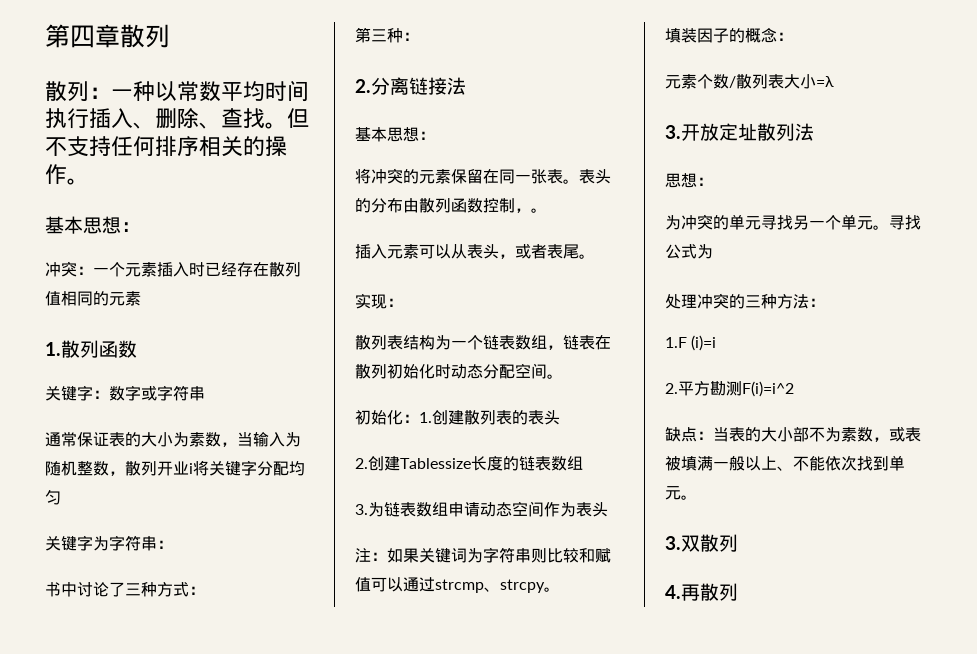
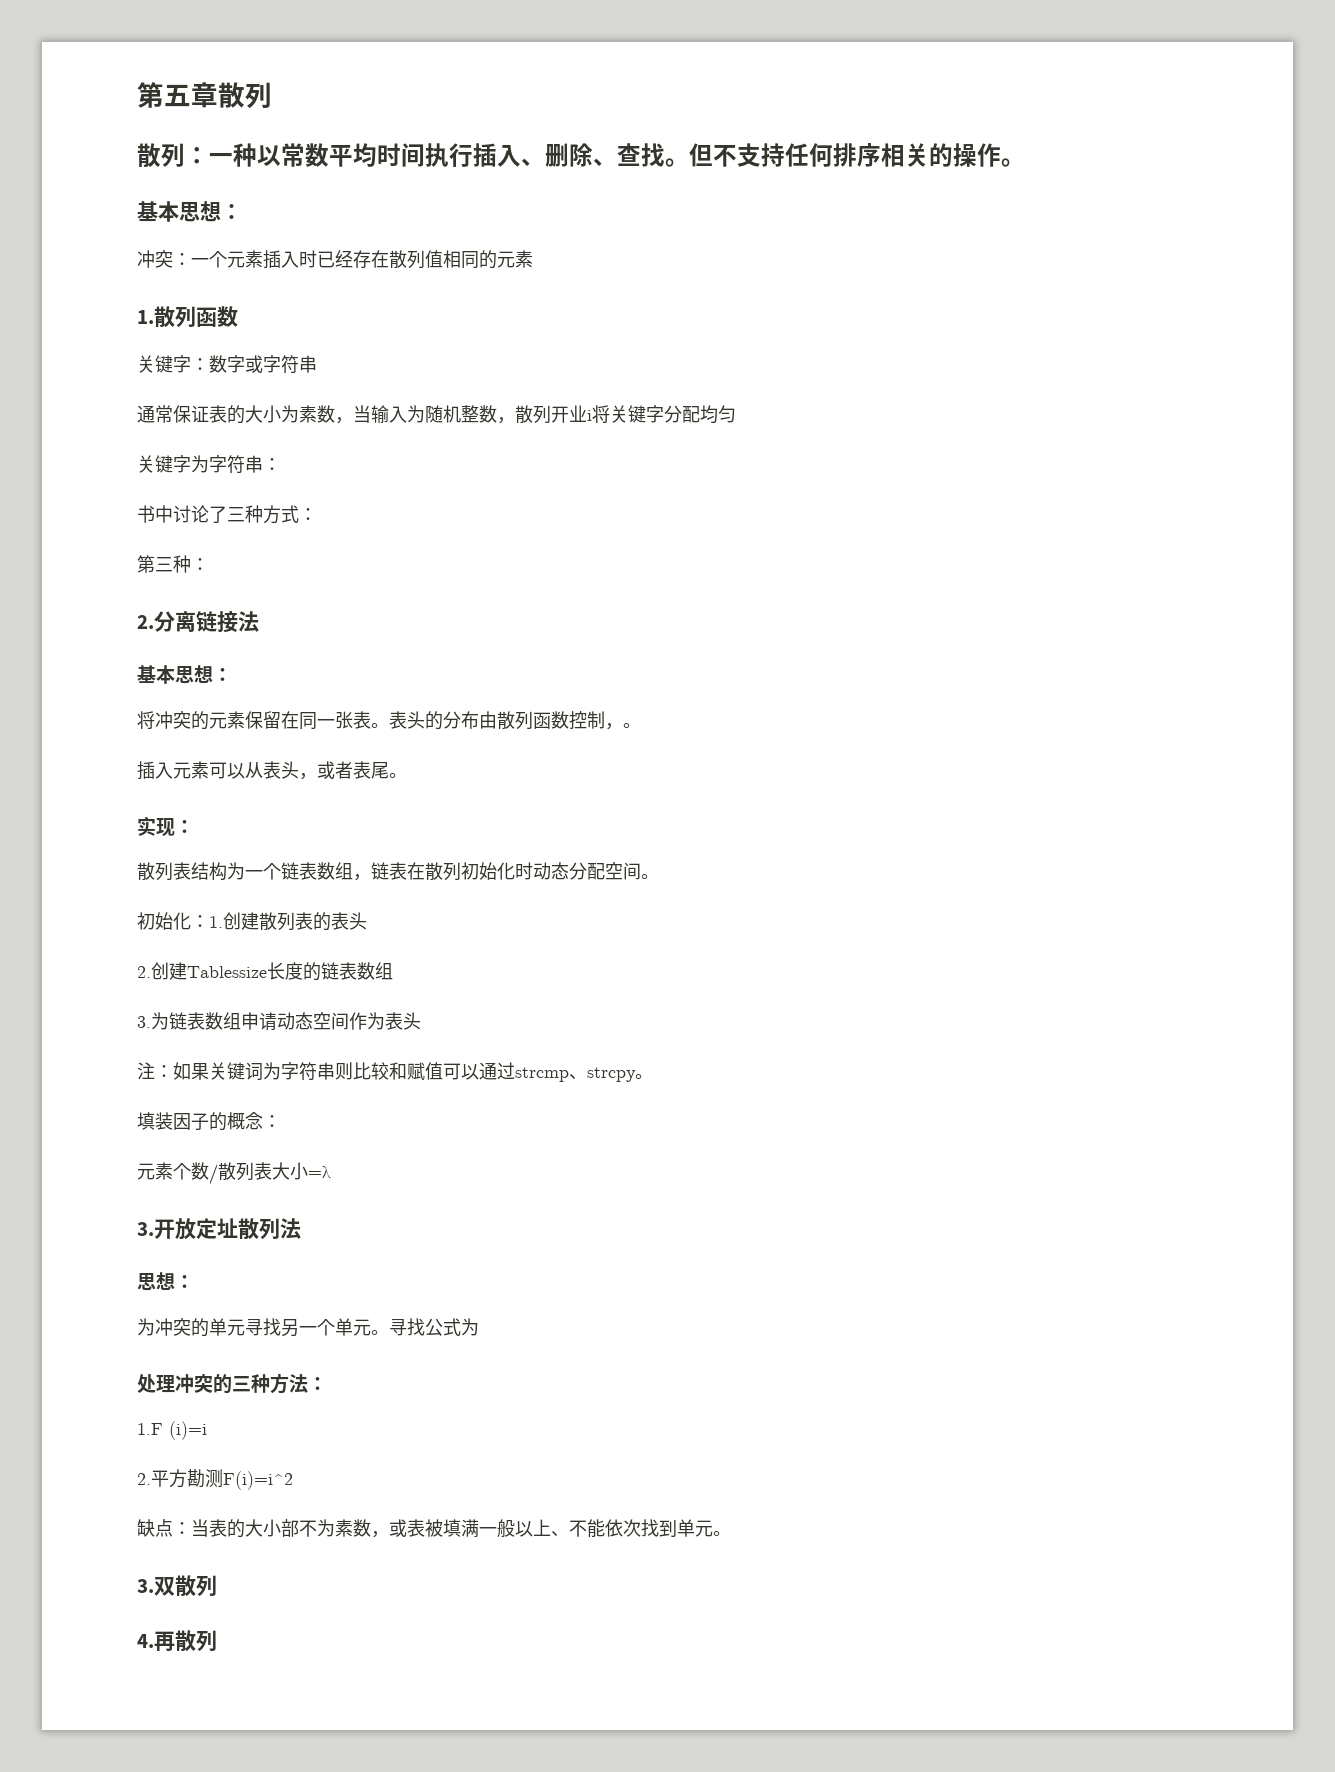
- 第四章散列
+ 第五章散列

